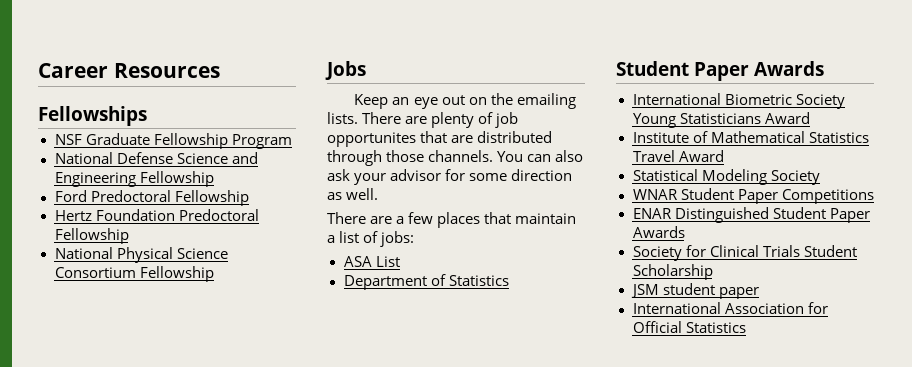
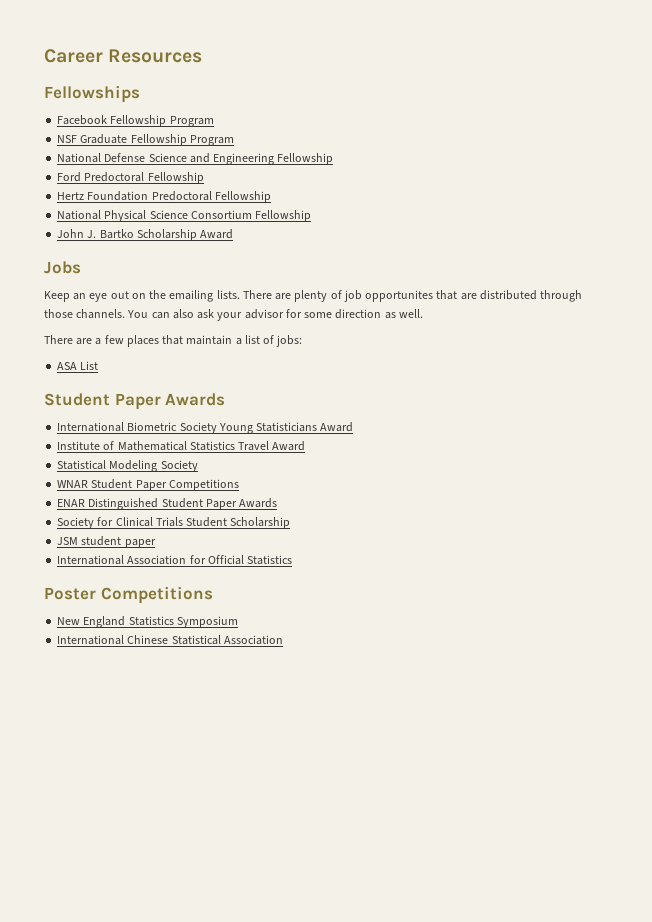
+ Facebook Fellowship Program
+ John J. Bartko Scholarship Award
- Department of Statistics
+ Poster Competitions
+ New England Statistics Symposium
+ International Chinese Statistical Association

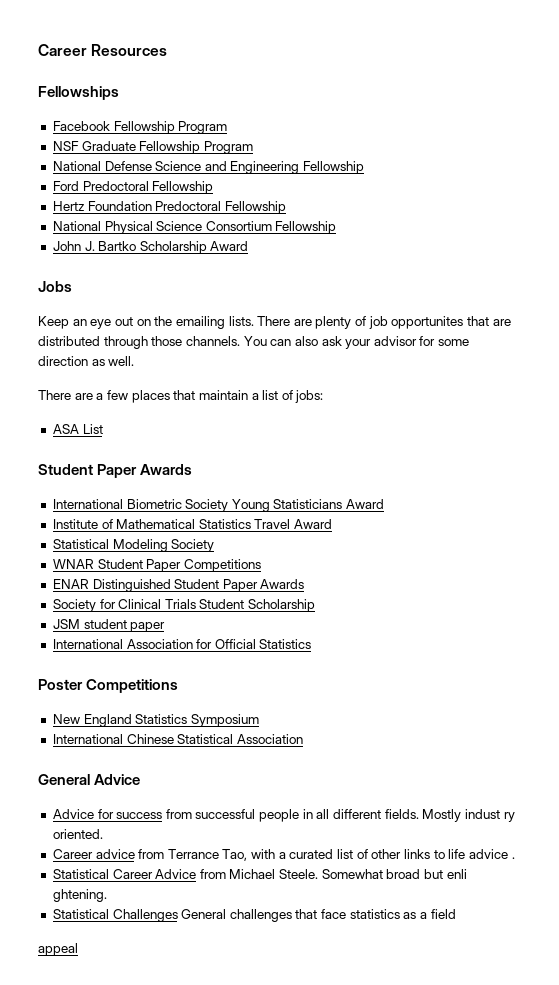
+ General Advice
+ Advice for success from successful people in all different fields. Mostly indust ry oriented.
+ Career advice from Terrance Tao, with a curated list of other links to life advice .
+ Statistical Career Advice from Michael Steele. Somewhat broad but enli ghtening.
+ Statistical Challenges General challenges that face statistics as a field
+ appeal

